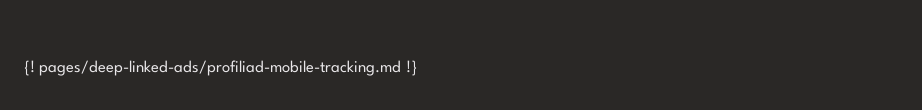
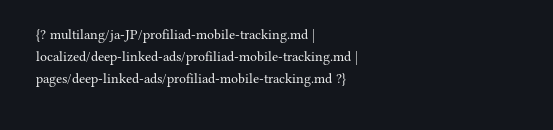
- {! pages/deep-linked-ads/profiliad-mobile-tracking.md !}
+ {? multilang/ja-JP/profiliad-mobile-tracking.md | localized/deep-linked-ads/profiliad-mobile-tracking.md | pages/deep-linked-ads/profiliad-mobile-tracking.md ?}

